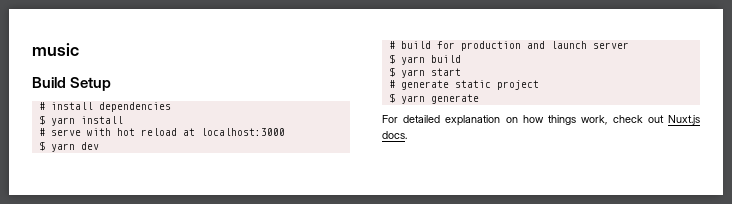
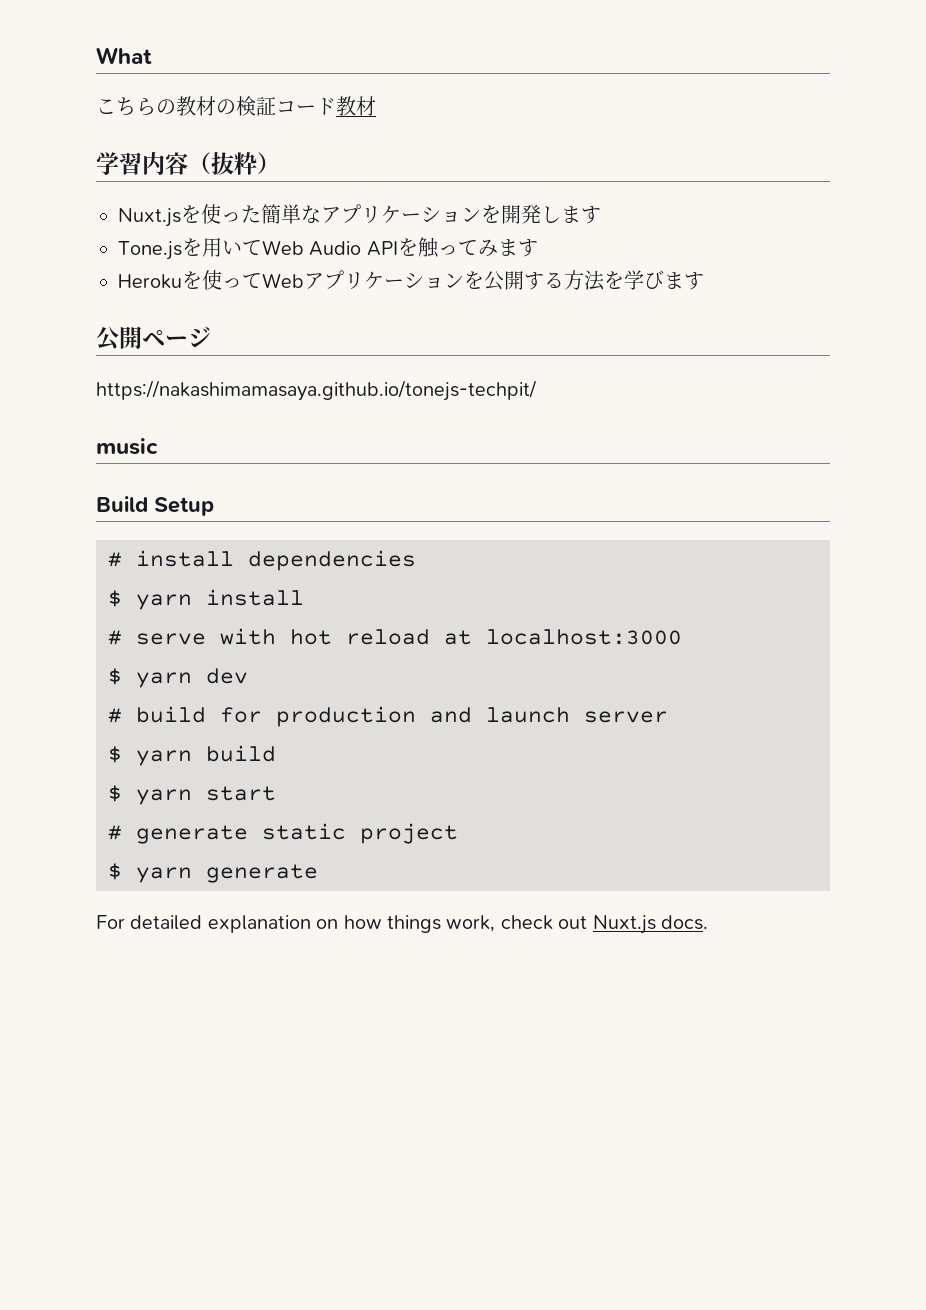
+ What
+ こちらの教材の検証コード教材
+ 学習内容（抜粋）
+ Nuxt.jsを使った簡単なアプリケーションを開発します
+ Tone.jsを用いてWeb Audio APIを触ってみます
+ Herokuを使ってWebアプリケーションを公開する方法を学びます
+ 公開ページ
+ https://nakashimamasaya.github.io/tonejs-techpit/

